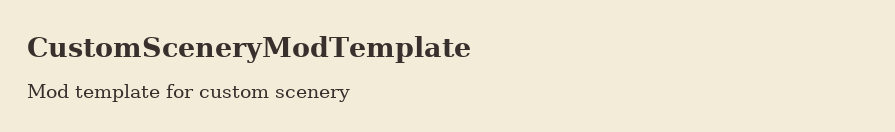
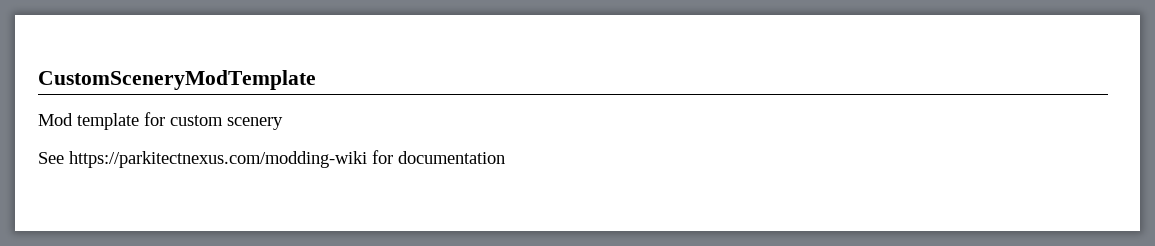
+ See https://parkitectnexus.com/modding-wiki for documentation

